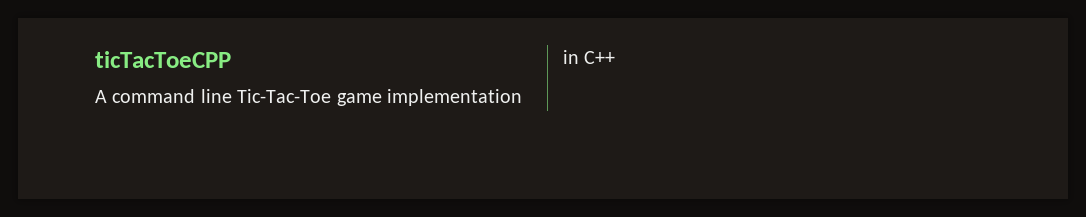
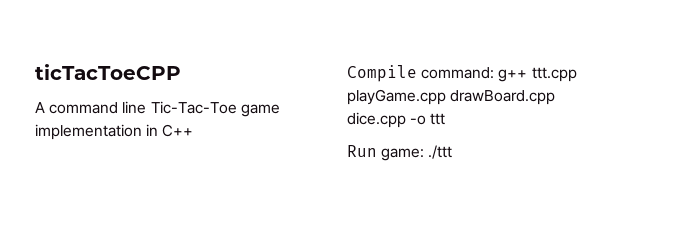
+ Compile command: g++ ttt.cpp playGame.cpp drawBoard.cpp dice.cpp -o ttt
+ Run game: ./ttt

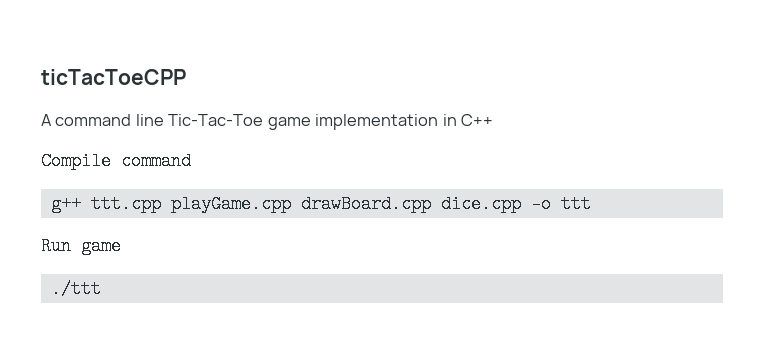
- Compile command: g++ ttt.cpp playGame.cpp drawBoard.cpp dice.cpp -o ttt
+ Compile command
+ g++ ttt.cpp playGame.cpp drawBoard.cpp dice.cpp -o ttt
- Run game: ./ttt
+ Run game
+ ./ttt

